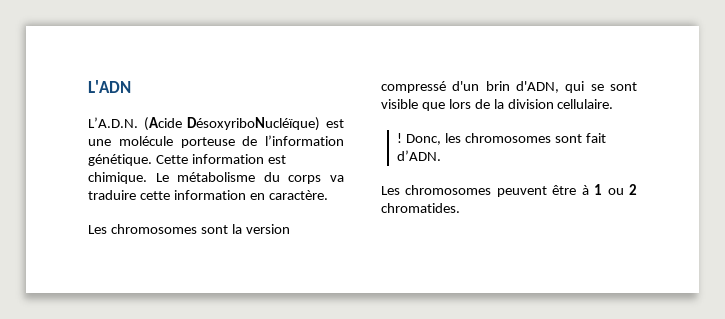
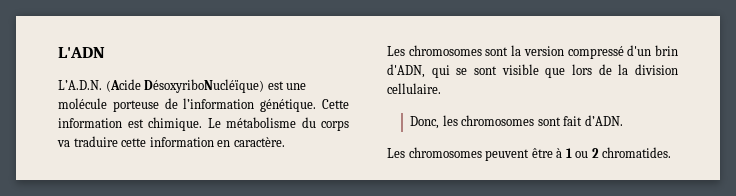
- !

